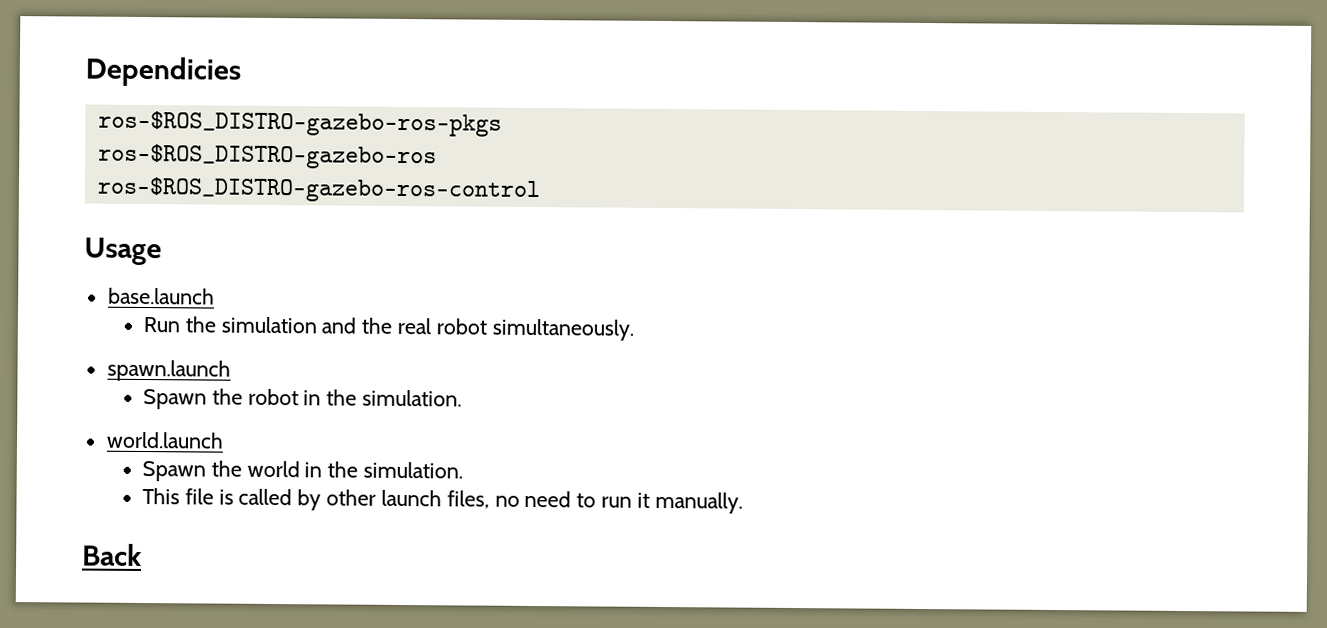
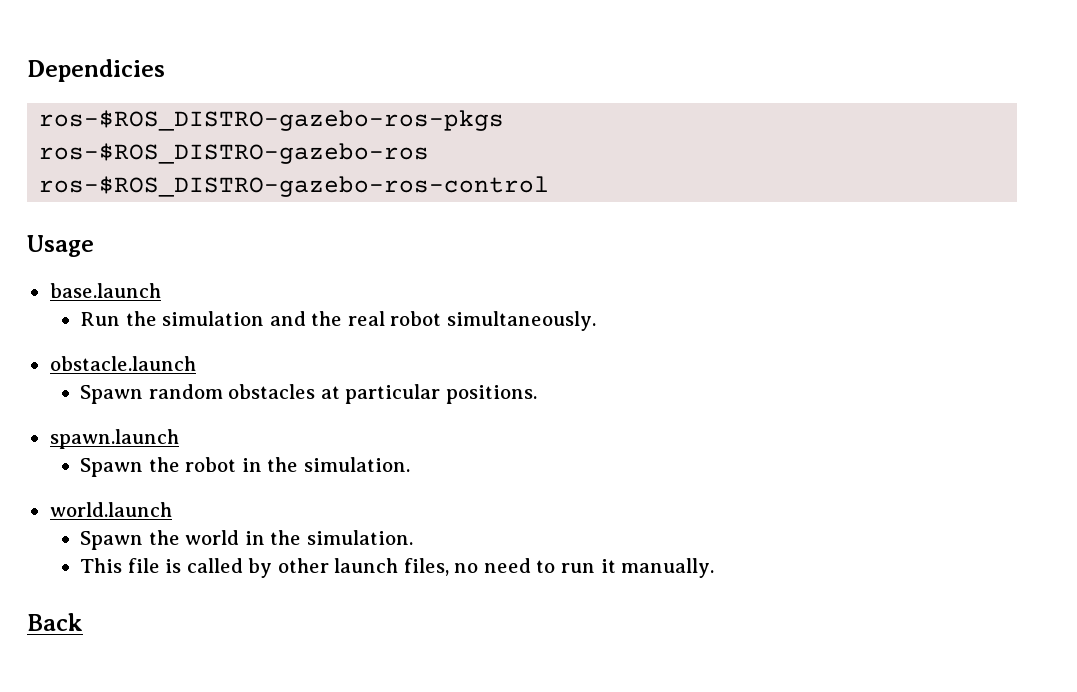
+ obstacle.launch
+ Spawn random obstacles at particular positions.

